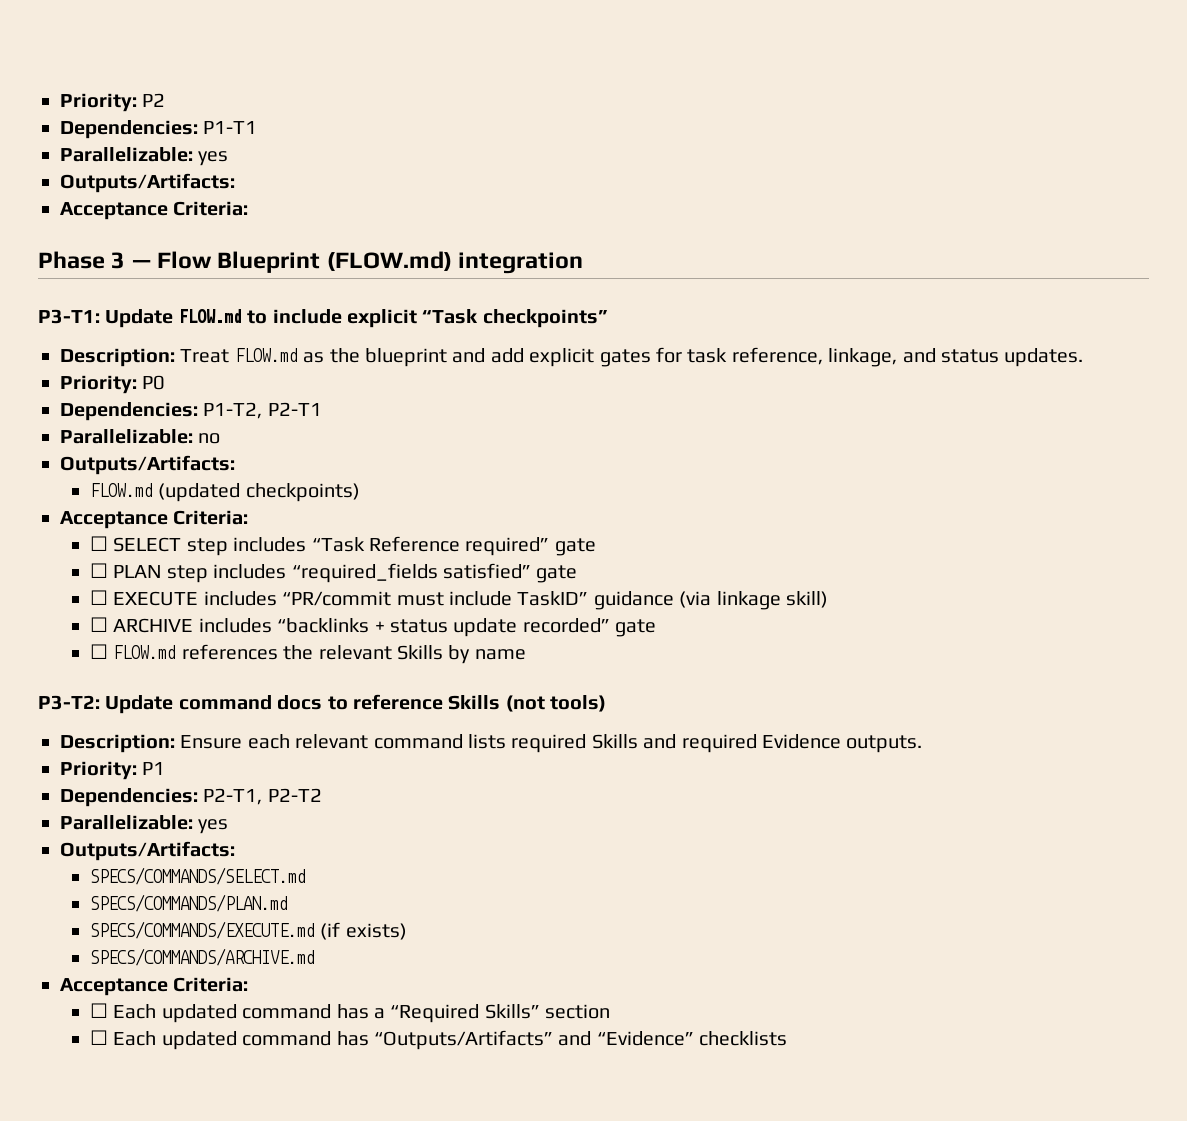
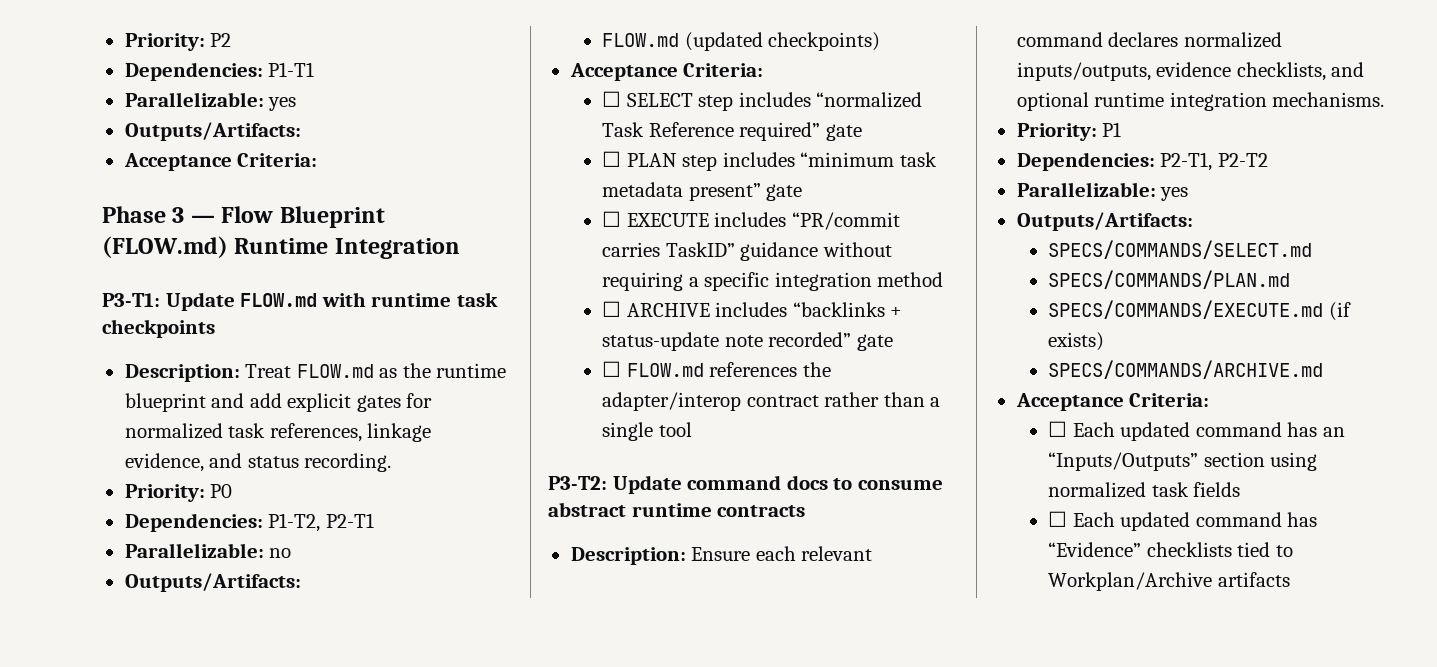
- Phase 3 — Flow Blueprint (FLOW.md) integration
+ Phase 3 — Flow Blueprint (FLOW.md) Runtime Integration
- P3-T1: Update FLOW.md to include explicit “Task checkpoints”
+ P3-T1: Update FLOW.md with runtime task checkpoints
- Description: Treat FLOW.md as the blueprint and add explicit gates for task reference, linkage, and status updates.
+ Description: Treat FLOW.md as the runtime blueprint and add explicit gates for normalized task references, linkage evidence, and status recording.
- ☐ SELECT step includes “Task Reference required” gate
+ ☐ SELECT step includes “normalized Task Reference required” gate
- ☐ PLAN step includes “required_fields satisfied” gate
+ ☐ PLAN step includes “minimum task metadata present” gate
- ☐ EXECUTE includes “PR/commit must include TaskID” guidance (via linkage skill)
+ ☐ EXECUTE includes “PR/commit carries TaskID” guidance without requiring a specific integration method
- ☐ ARCHIVE includes “backlinks + status update recorded” gate
+ ☐ ARCHIVE includes “backlinks + status-update note recorded” gate
- ☐ FLOW.md references the relevant Skills by name
+ ☐ FLOW.md references the adapter/interop contract rather than a single tool
- P3-T2: Update command docs to reference Skills (not tools)
+ P3-T2: Update command docs to consume abstract runtime contracts
- Description: Ensure each relevant command lists required Skills and required Evidence outputs.
+ Description: Ensure each relevant command declares normalized inputs/outputs, evidence checklists, and optional runtime integration mechanisms.
- ☐ Each updated command has a “Required Skills” section
- ☐ Each updated command has “Outputs/Artifacts” and “Evidence” checklists
+ ☐ Each updated command has an “Inputs/Outputs” section using normalized task fields
+ ☐ Each updated command has “Evidence” checklists tied to Workplan/Archive artifacts

